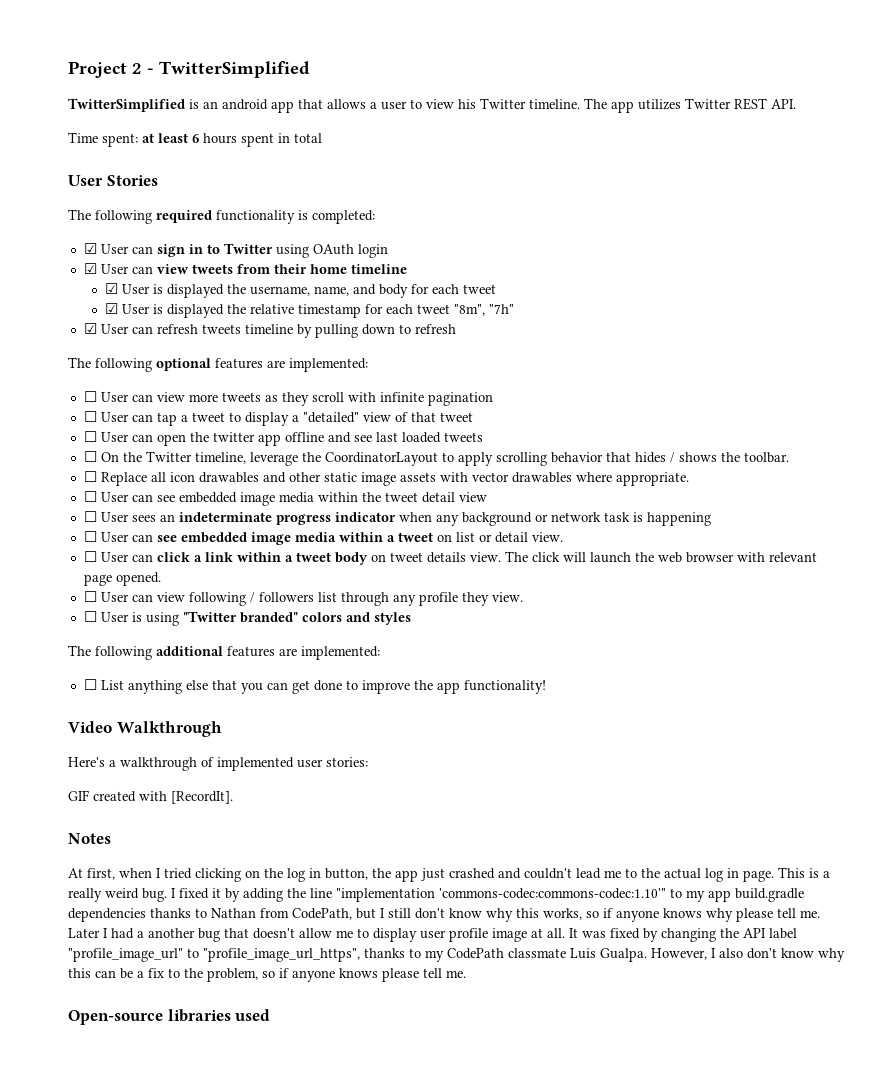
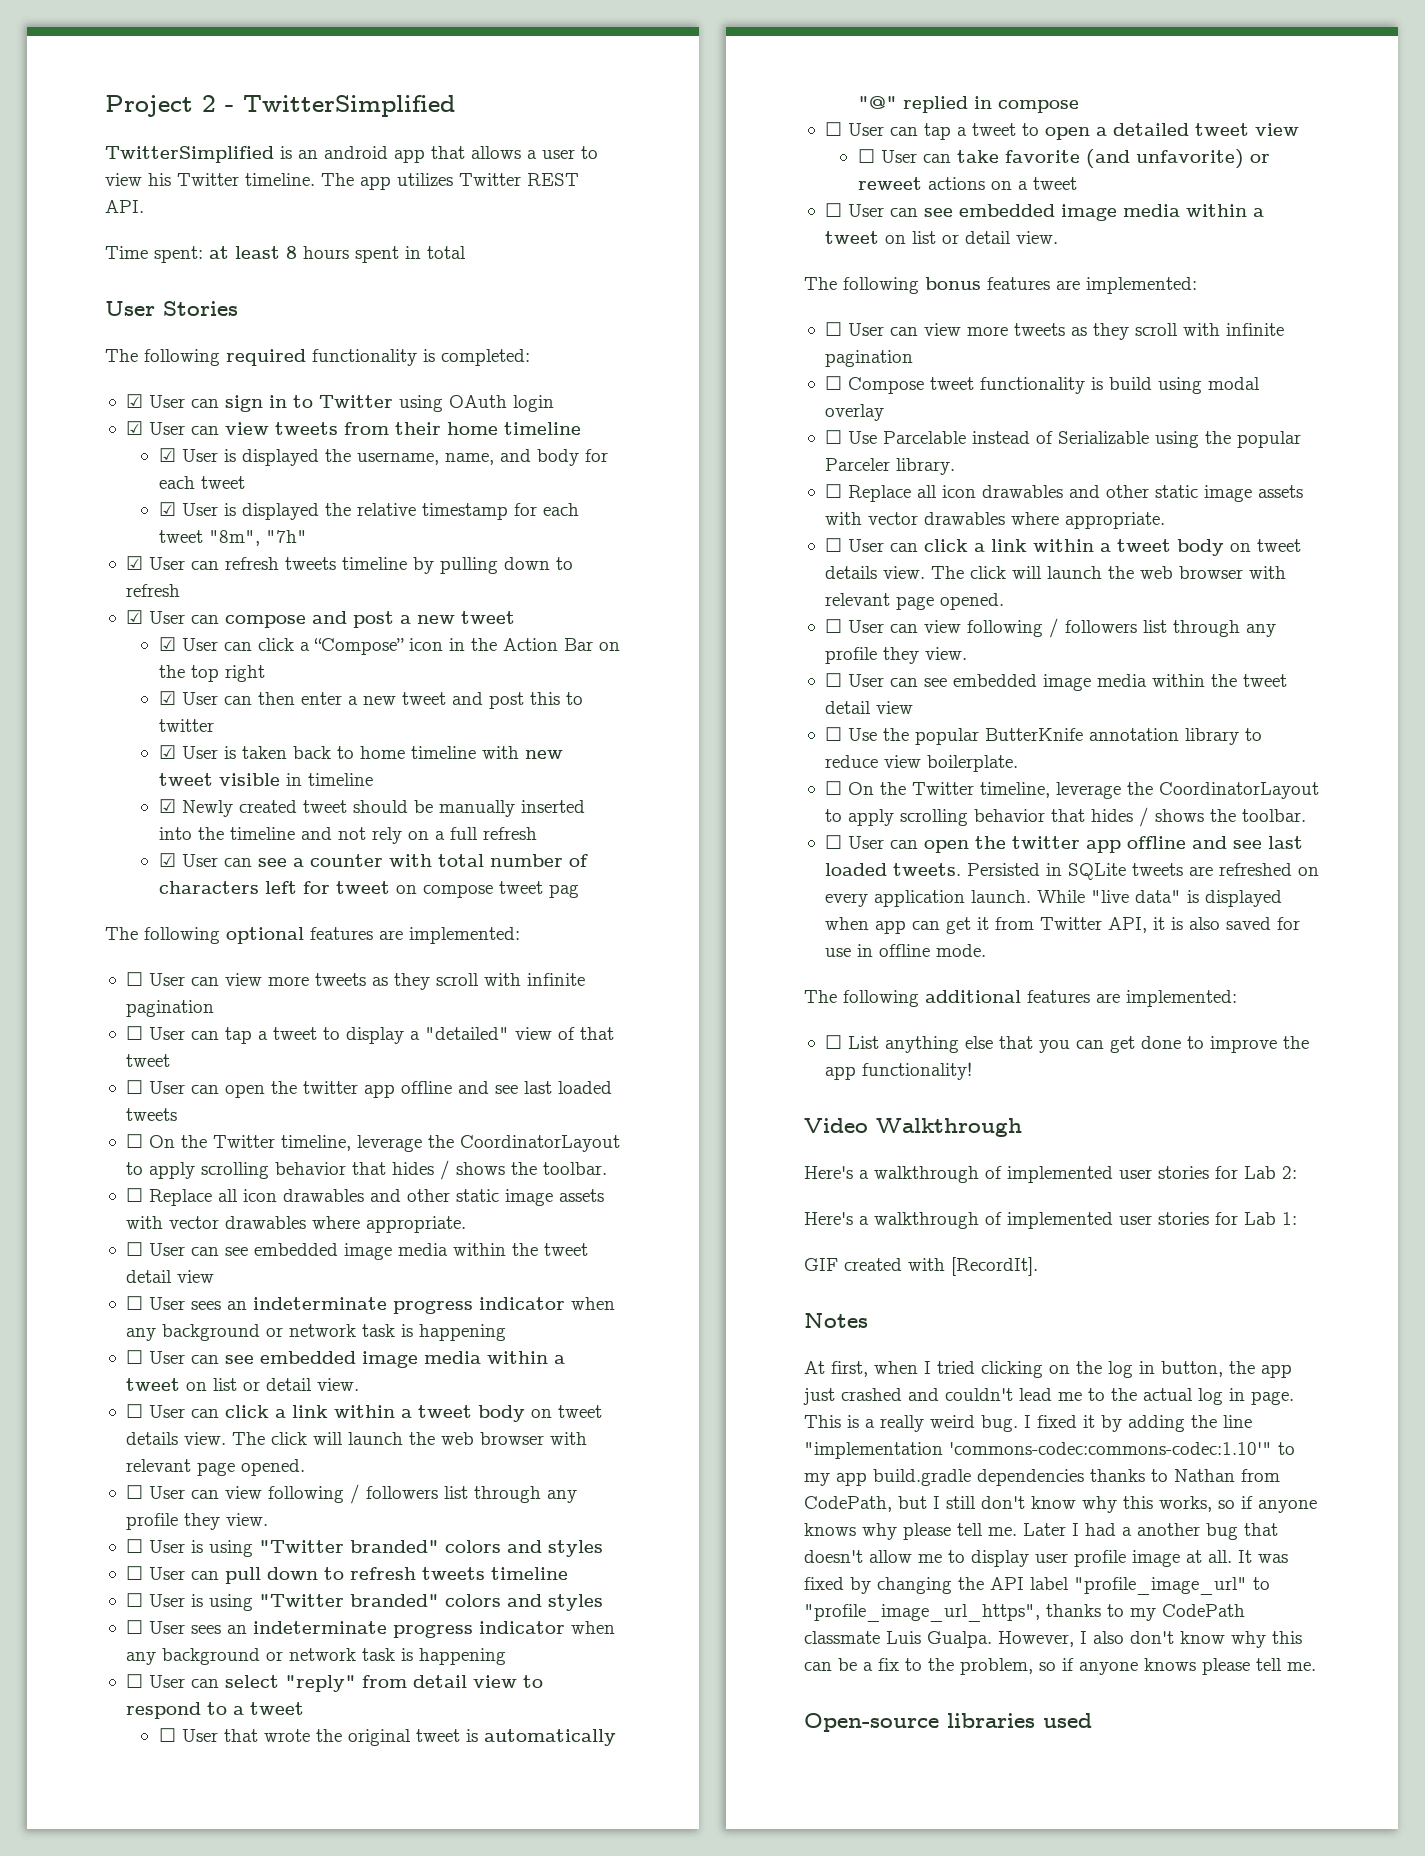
- Time spent: at least 6 hours spent in total
+ Time spent: at least 8 hours spent in total
+ ☑ User can compose and post a new tweet
+ ☑ User can click a “Compose” icon in the Action Bar on the top right
+ ☑ User can then enter a new tweet and post this to twitter
+ ☑ User is taken back to home timeline with new tweet visible in timeline
+ ☑ Newly created tweet should be manually inserted into the timeline and not rely on a full refresh
+ ☑ User can see a counter with total number of characters left for tweet on compose tweet pag
+ ☐ User can pull down to refresh tweets timeline
+ ☐ User is using "Twitter branded" colors and styles
+ ☐ User sees an indeterminate progress indicator when any background or network task is happening
+ ☐ User can select "reply" from detail view to respond to a tweet
+ ☐ User that wrote the original tweet is automatically "@" replied in compose
+ ☐ User can tap a tweet to open a detailed tweet view
+ ☐ User can take favorite (and unfavorite) or reweet actions on a tweet
+ ☐ User can see embedded image media within a tweet on list or detail view.
+ The following bonus features are implemented:
+ ☐ User can view more tweets as they scroll with infinite pagination
+ ☐ Compose tweet functionality is build using modal overlay
+ ☐ Use Parcelable instead of Serializable using the popular Parceler library.
+ ☐ Replace all icon drawables and other static image assets with vector drawables where appropriate.
+ ☐ User can click a link within a tweet body on tweet details view. The click will launch the web browser with relevant page opened.
+ ☐ User can view following / followers list through any profile they view.
+ ☐ User can see embedded image media within the tweet detail view
+ ☐ Use the popular ButterKnife annotation library to reduce view boilerplate.
+ ☐ On the Twitter timeline, leverage the CoordinatorLayout to apply scrolling behavior that hides / shows the toolbar.
+ ☐ User can open the twitter app offline and see last loaded tweets. Persisted in SQLite tweets are refreshed on every application launch. While "live data" is displayed when app can get it from Twitter API, it is also saved for use in offline mode.
- Here's a walkthrough of implemented user stories:
+ Here's a walkthrough of implemented user stories for Lab 2:
+ Here's a walkthrough of implemented user stories for Lab 1:

